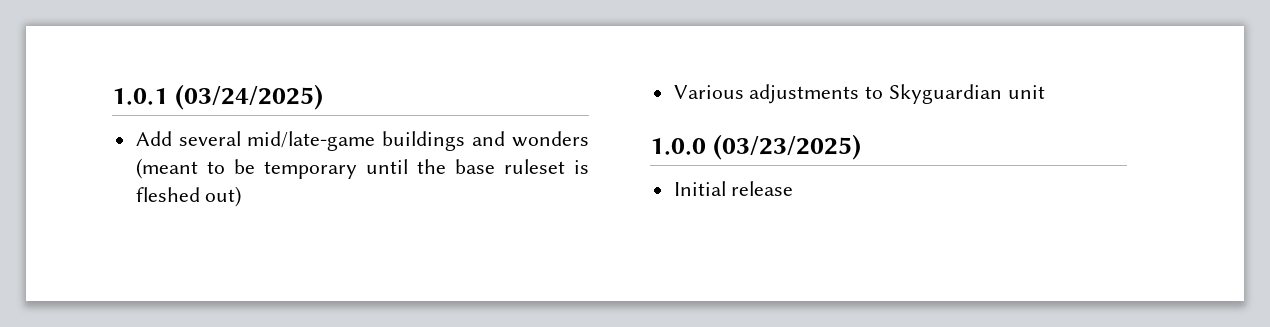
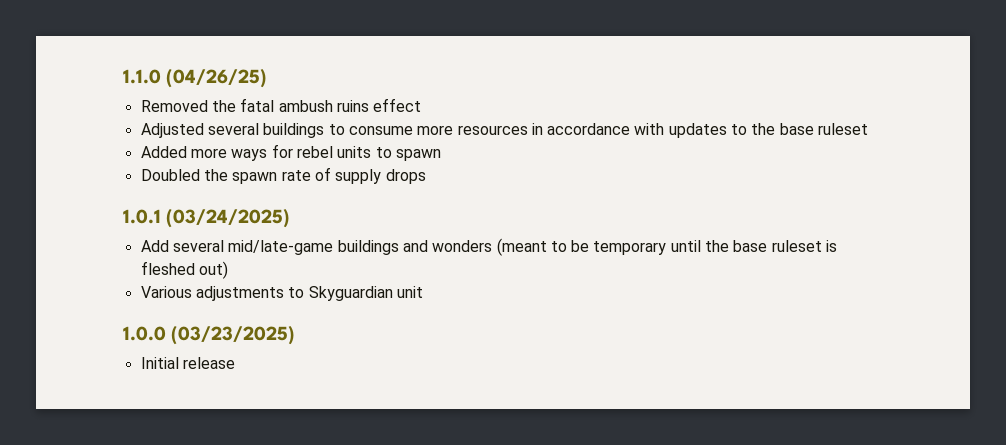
+ 1.1.0 (04/26/25)
+ Removed the fatal ambush ruins effect
+ Adjusted several buildings to consume more resources in accordance with updates to the base ruleset
+ Added more ways for rebel units to spawn
+ Doubled the spawn rate of supply drops

